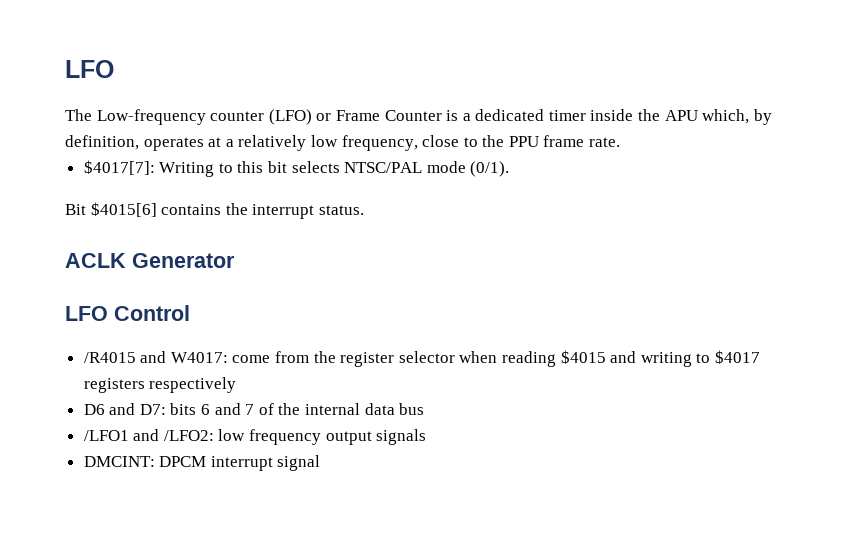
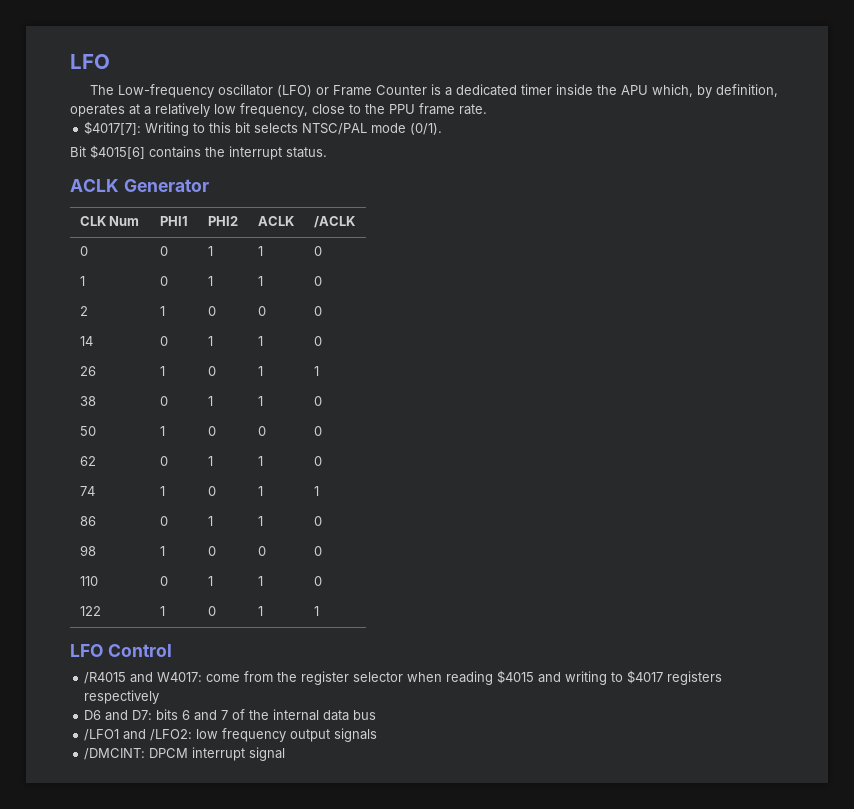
- The Low-frequency counter (LFO) or Frame Counter is a dedicated timer inside the APU which, by definition, operates at a relatively low frequency, close to the PPU frame rate.
+ The Low-frequency oscillator (LFO) or Frame Counter is a dedicated timer inside the APU which, by definition, operates at a relatively low frequency, close to the PPU frame rate.
+ CLK Num | PHI1 | PHI2 | ACLK | /ACLK
+ 0 | 0 | 1 | 1 | 0
+ 1 | 0 | 1 | 1 | 0
+ 2 | 1 | 0 | 0 | 0
+ 14 | 0 | 1 | 1 | 0
+ 26 | 1 | 0 | 1 | 1
+ 38 | 0 | 1 | 1 | 0
+ 50 | 1 | 0 | 0 | 0
+ 62 | 0 | 1 | 1 | 0
+ 74 | 1 | 0 | 1 | 1
+ 86 | 0 | 1 | 1 | 0
+ 98 | 1 | 0 | 0 | 0
+ 110 | 0 | 1 | 1 | 0
+ 122 | 1 | 0 | 1 | 1
- DMCINT: DPCM interrupt signal
+ /DMCINT: DPCM interrupt signal

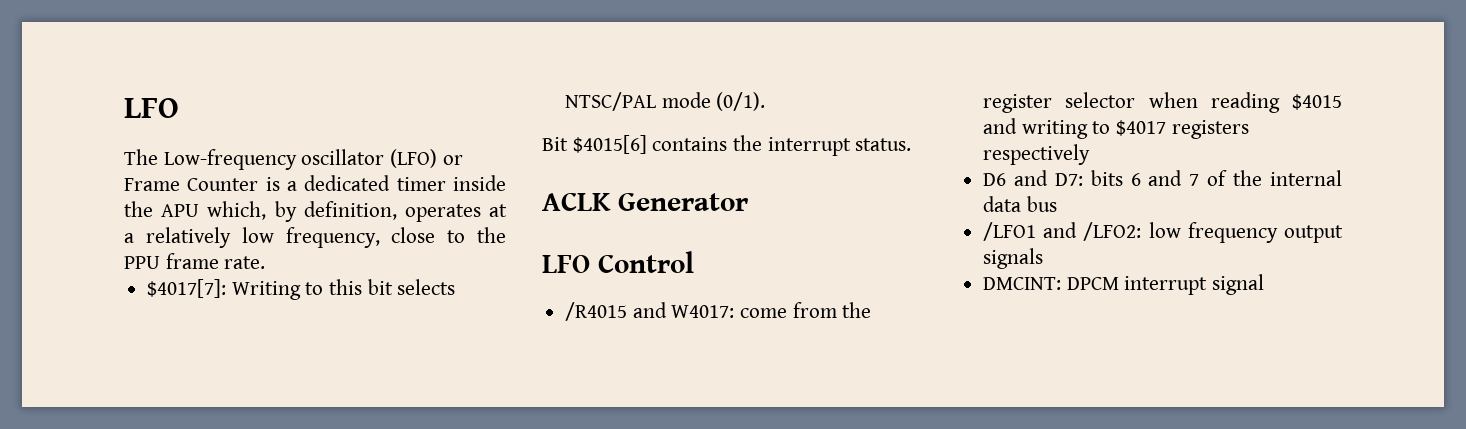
- CLK Num | PHI1 | PHI2 | ACLK | /ACLK
- 0 | 0 | 1 | 1 | 0
- 1 | 0 | 1 | 1 | 0
- 2 | 1 | 0 | 0 | 0
- 14 | 0 | 1 | 1 | 0
- 26 | 1 | 0 | 1 | 1
- 38 | 0 | 1 | 1 | 0
- 50 | 1 | 0 | 0 | 0
- 62 | 0 | 1 | 1 | 0
- 74 | 1 | 0 | 1 | 1
- 86 | 0 | 1 | 1 | 0
- 98 | 1 | 0 | 0 | 0
- 110 | 0 | 1 | 1 | 0
- 122 | 1 | 0 | 1 | 1
- /DMCINT: DPCM interrupt signal
+ DMCINT: DPCM interrupt signal

